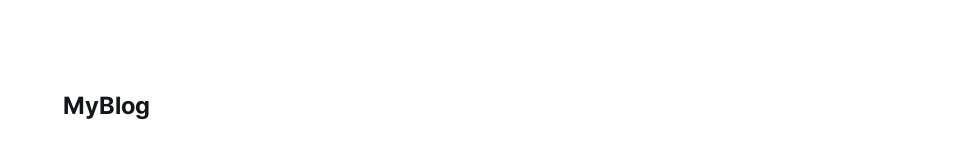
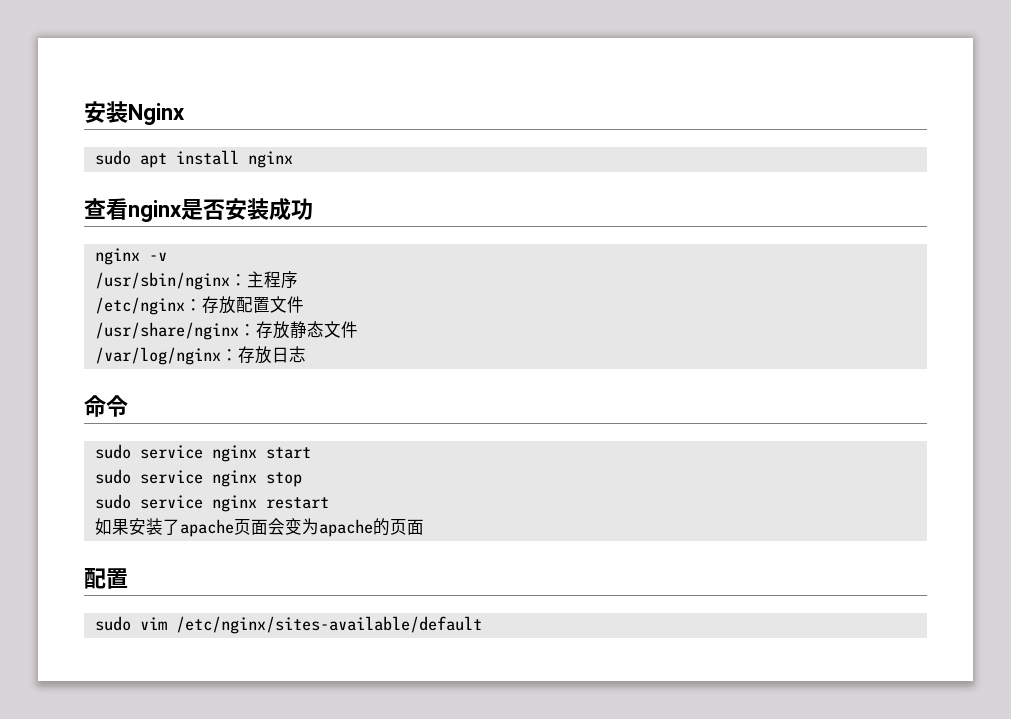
- MyBlog
+ 安装Nginx
+ sudo apt install nginx
+ 查看nginx是否安装成功
+ nginx -v
+ /usr/sbin/nginx：主程序
+ /etc/nginx：存放配置文件
+ /usr/share/nginx：存放静态文件
+ /var/log/nginx：存放日志
+ 命令
+ sudo service nginx start
+ sudo service nginx stop
+ sudo service nginx restart
+ 如果安装了apache页面会变为apache的页面
+ 配置
+ sudo vim /etc/nginx/sites-available/default

